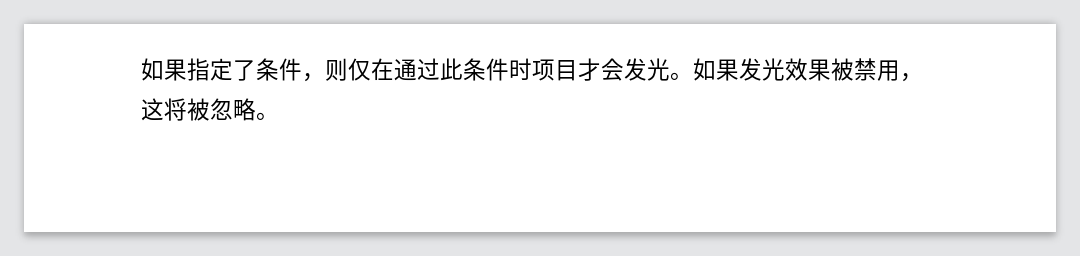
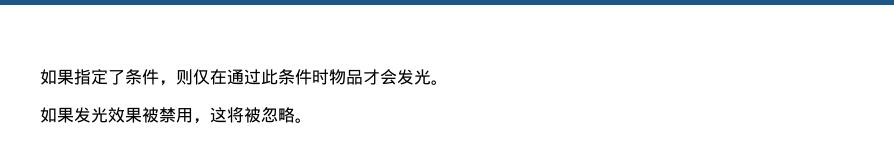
- 如果指定了条件，则仅在通过此条件时项目才会发光。如果发光效果被禁用，这将被忽略。
+ 如果指定了条件，则仅在通过此条件时物品才会发光。
+ 如果发光效果被禁用，这将被忽略。

